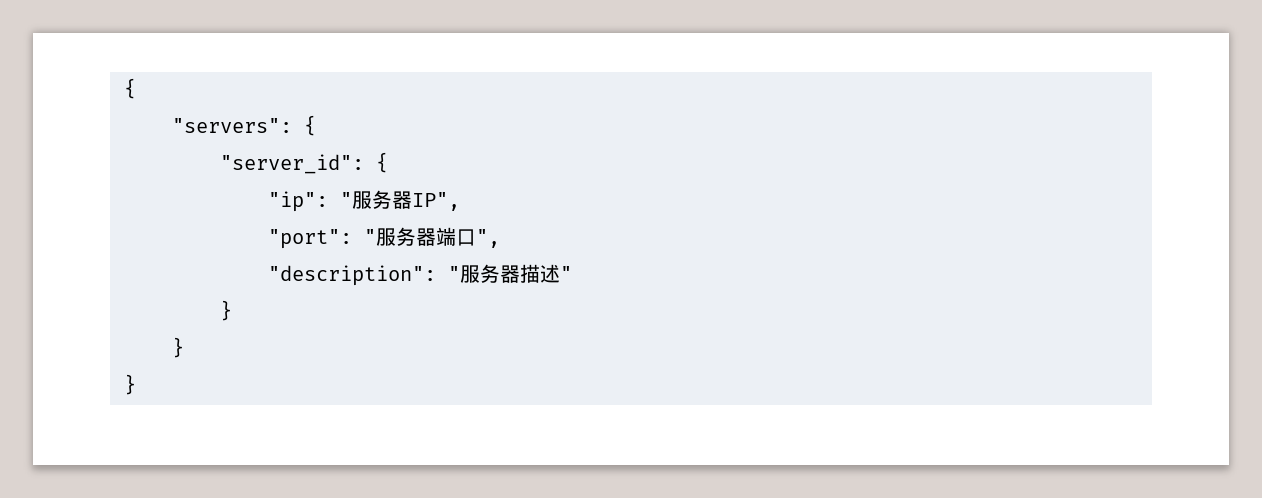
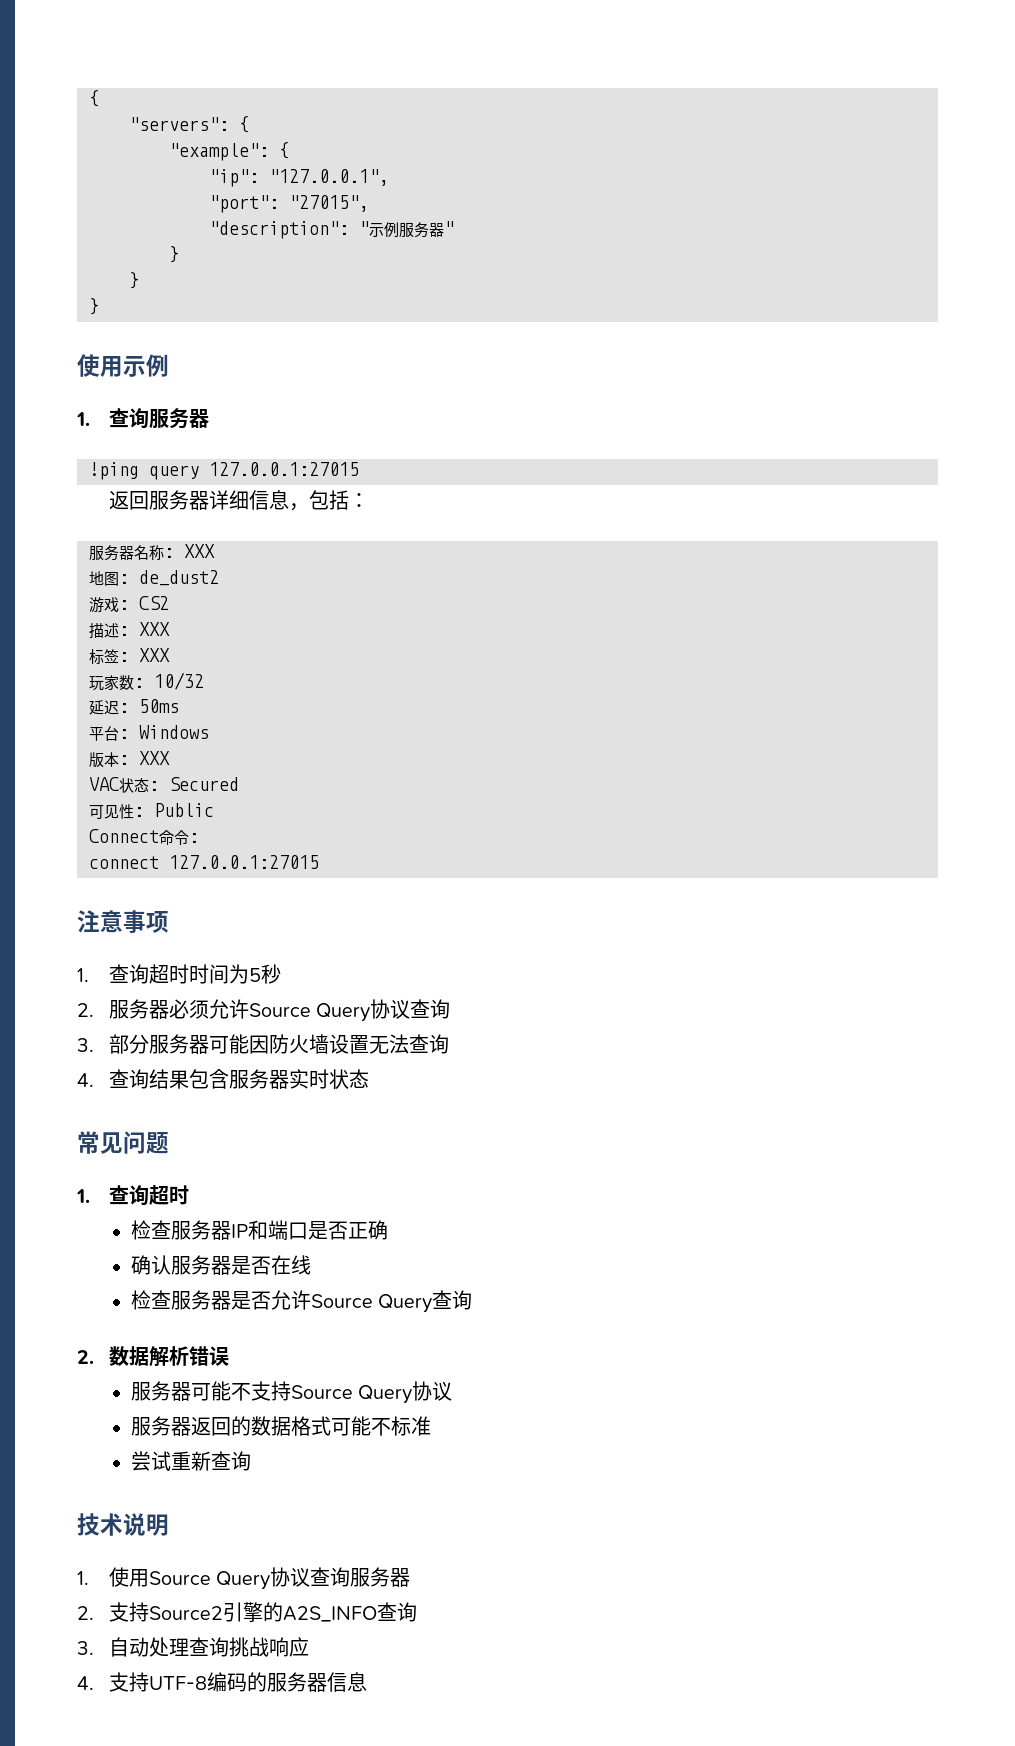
- "server_id": {
+ "example": {
- "ip": "服务器IP",
- "port": "服务器端口",
- "description": "服务器描述"
+ "ip": "127.0.0.1",
+ "port": "27015",
+ "description": "示例服务器"
  }
  }
  }
+ 使用示例
+ 1.查询服务器
+ !ping query 127.0.0.1:27015
+ 返回服务器详细信息，包括：
+ 服务器名称: XXX
+ 地图: de_dust2
+ 游戏: CS2
+ 描述: XXX
+ 标签: XXX
+ 玩家数: 10/32
+ 延迟: 50ms
+ 平台: Windows
+ 版本: XXX
+ VAC状态: Secured
+ 可见性: Public
+ Connect命令:
+ connect 127.0.0.1:27015
+ 注意事项
+ 1.查询超时时间为5秒
+ 2.服务器必须允许Source Query协议查询
+ 3.部分服务器可能因防火墙设置无法查询
+ 4.查询结果包含服务器实时状态
+ 常见问题
+ 1.查询超时
+ 检查服务器IP和端口是否正确
+ 确认服务器是否在线
+ 检查服务器是否允许Source Query查询
+ 2.数据解析错误
+ 服务器可能不支持Source Query协议
+ 服务器返回的数据格式可能不标准
+ 尝试重新查询
+ 技术说明
+ 1.使用Source Query协议查询服务器
+ 2.支持Source2引擎的A2S_INFO查询
+ 3.自动处理查询挑战响应
+ 4.支持UTF-8编码的服务器信息

